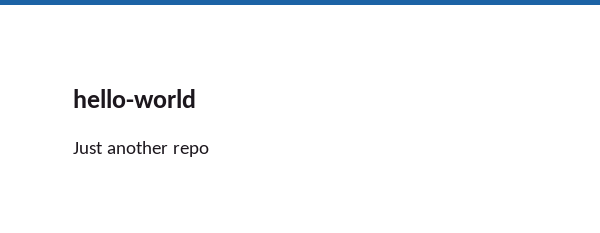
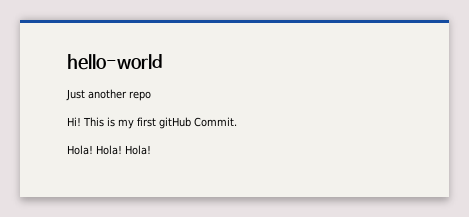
+ Hi! This is my first gitHub Commit.
+ Hola! Hola! Hola!

